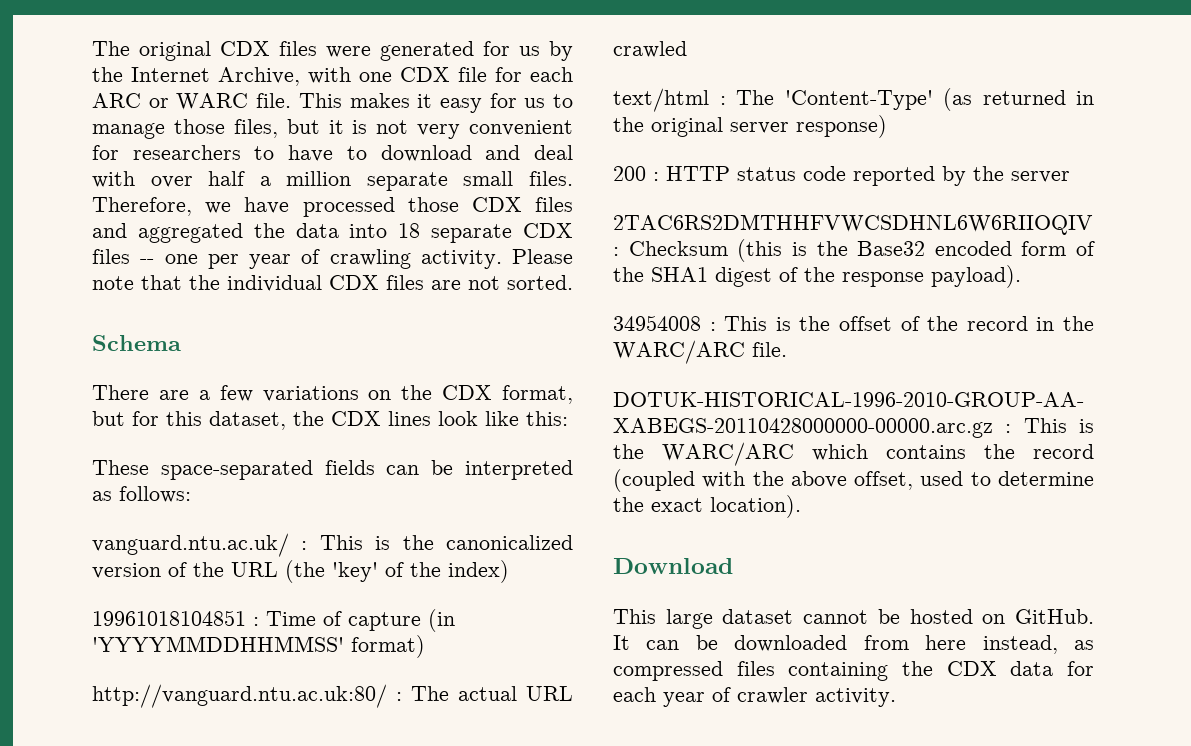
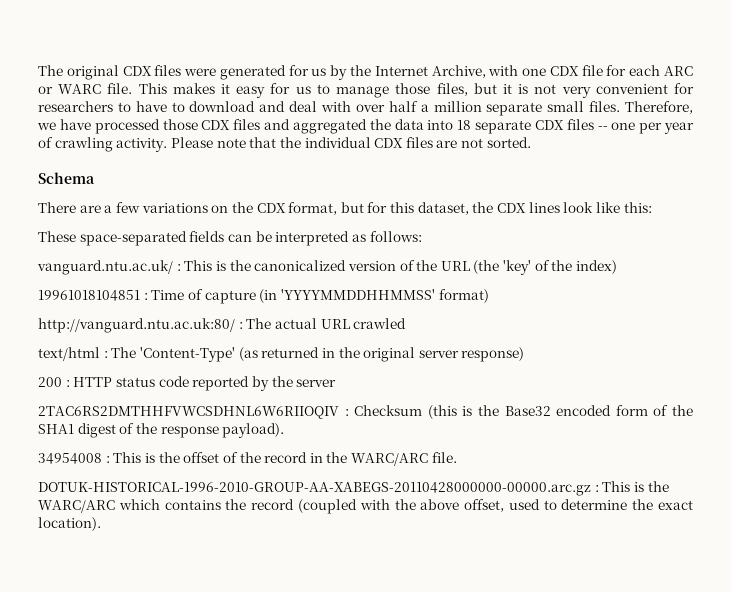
- Download
- This large dataset cannot be hosted on GitHub. It can be downloaded from here instead, as compressed files containing the CDX data for each year of crawler activity.

